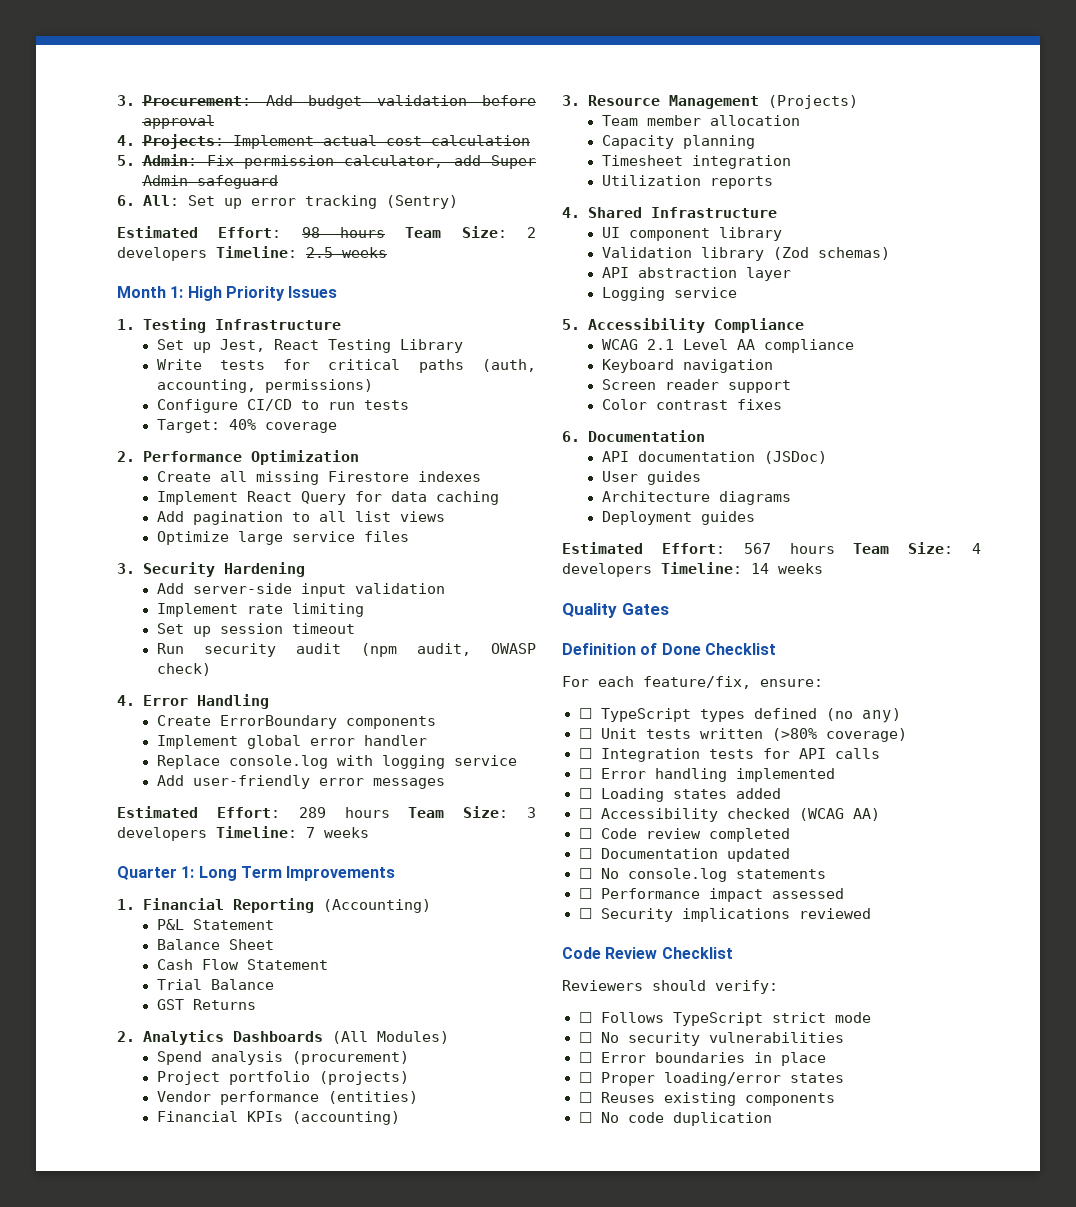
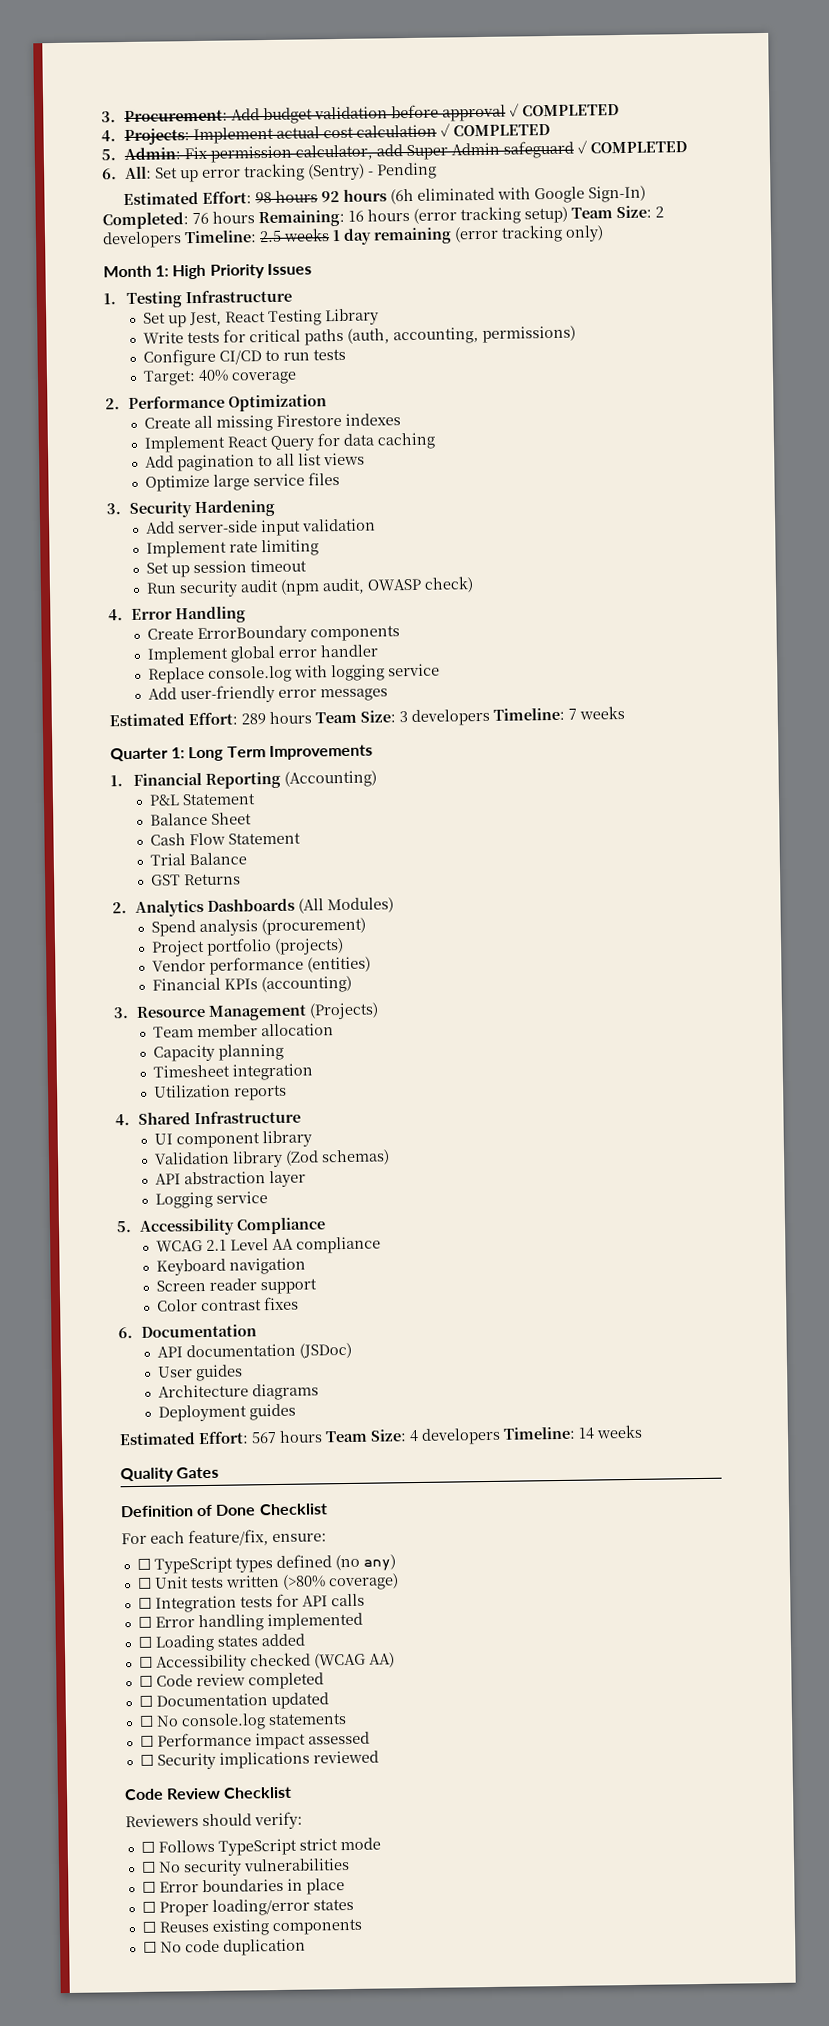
- 3. Procurement: Add budget validation before approval
+ 3. Procurement: Add budget validation before approval ✓ COMPLETED
- 4. Projects: Implement actual cost calculation
+ 4. Projects: Implement actual cost calculation ✓ COMPLETED
- 5. Admin: Fix permission calculator, add Super Admin safeguard
+ 5. Admin: Fix permission calculator, add Super Admin safeguard ✓ COMPLETED
- 6. All: Set up error tracking (Sentry)
+ 6. All: Set up error tracking (Sentry) - Pending
- Estimated Effort: 98 hours Team Size: 2 developers Timeline: 2.5 weeks
+ Estimated Effort: 98 hours 92 hours (6h eliminated with Google Sign-In) Completed: 76 hours Remaining: 16 hours (error tracking setup) Team Size: 2 developers Timeline: 2.5 weeks 1 day remaining (error tracking only)

